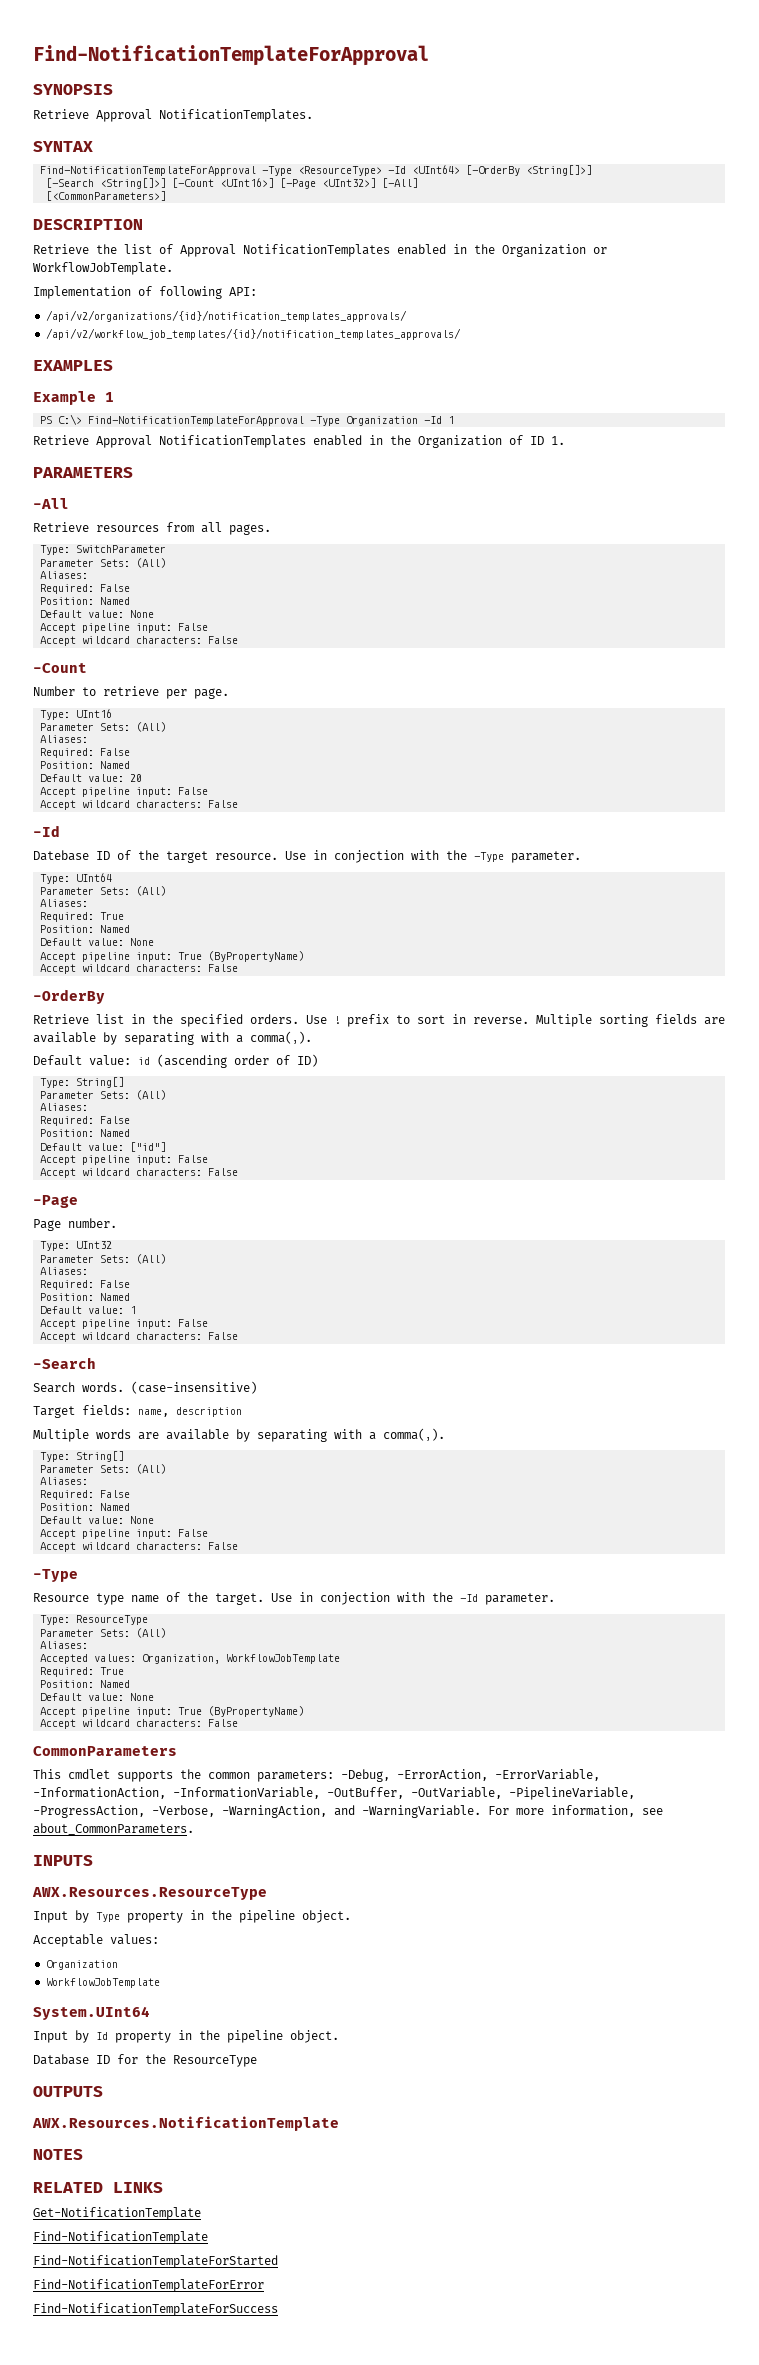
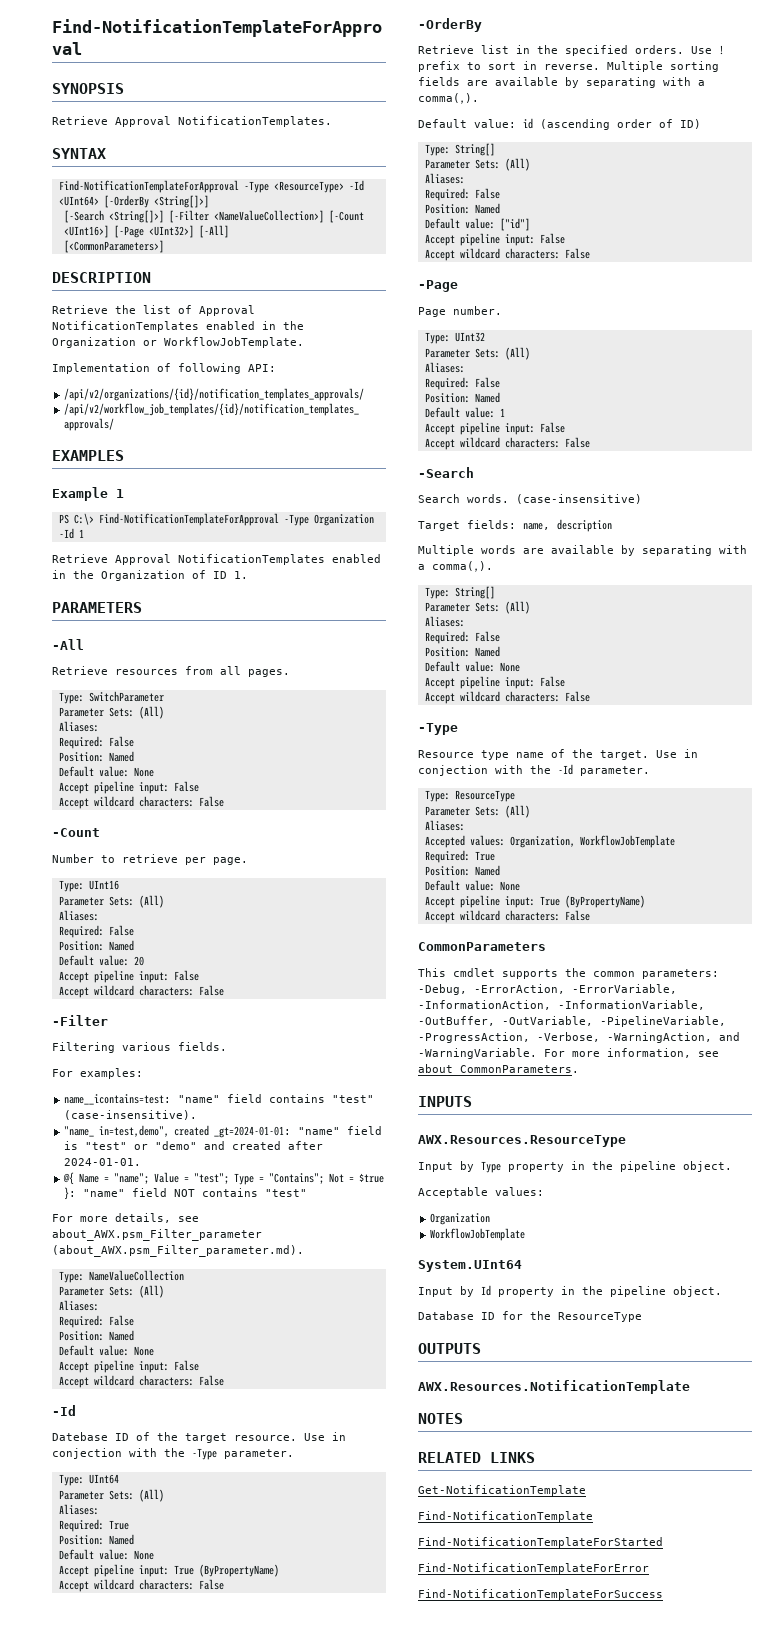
- [-Search <String[]>] [-Count <UInt16>] [-Page <UInt32>] [-All]
+ [-Search <String[]>] [-Filter <NameValueCollection>] [-Count <UInt16>] [-Page <UInt32>] [-All]
+ -Filter
+ Filtering various fields.
+ For examples:
+ name__icontains=test: "name" field contains "test" (case-insensitive).
+ "name_ in=test,demo", created _gt=2024-01-01: "name" field is "test" or "demo" and created after 2024-01-01.
+ @{ Name = "name"; Value = "test"; Type = "Contains"; Not = $true }: "name" field NOT contains "test"
+ For more details, see about_AWX.psm_Filter_parameter (about_AWX.psm_Filter_parameter.md).
+ Type: NameValueCollection
+ Parameter Sets: (All)
+ Aliases:
+ Required: False
+ Position: Named
+ Default value: None
+ Accept pipeline input: False
+ Accept wildcard characters: False

